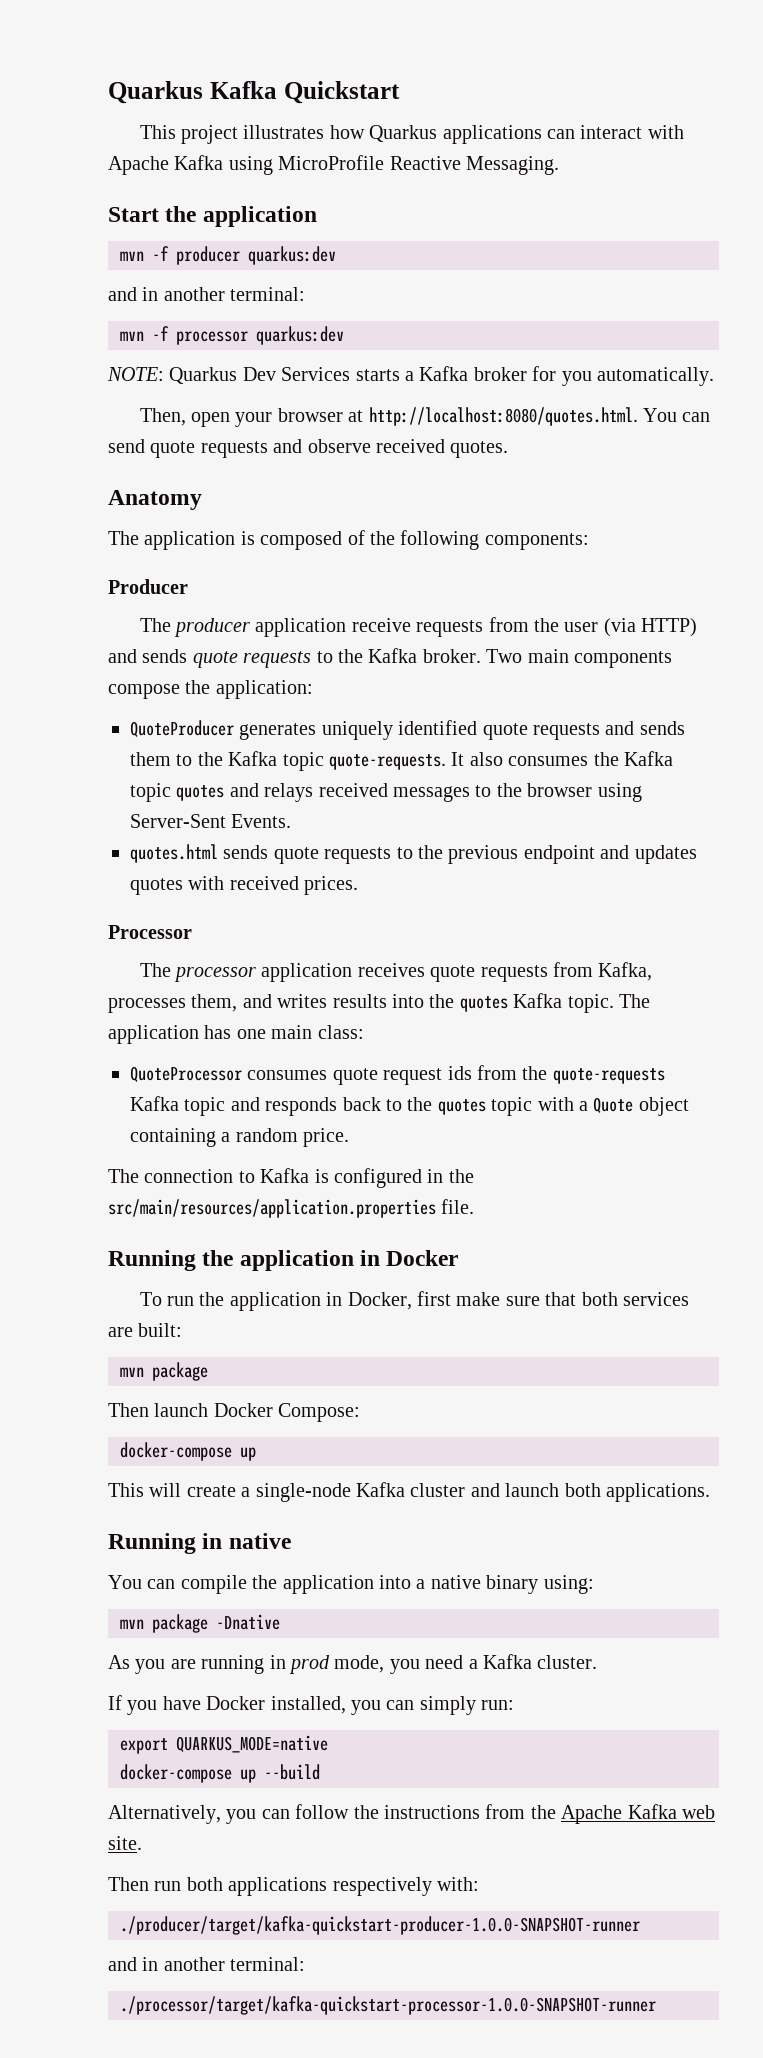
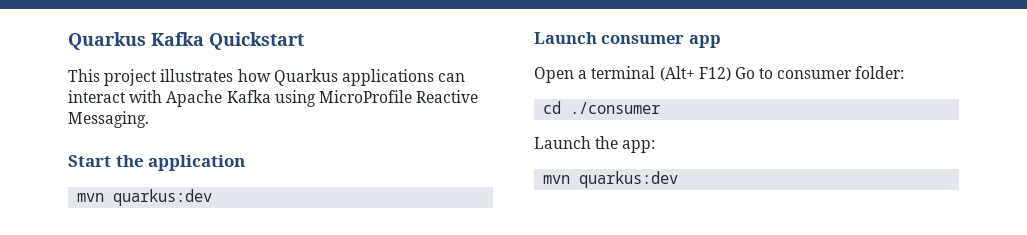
  Start the application
- mvn -f producer quarkus:dev
- and in another terminal:
- mvn -f processor quarkus:dev
- NOTE: Quarkus Dev Services starts a Kafka broker for you automatically.
- Then, open your browser at http://localhost:8080/quotes.html. You can send quote requests and observe received quotes.
- Anatomy
- The application is composed of the following components:
- Producer
- The producer application receive requests from the user (via HTTP) and sends quote requests to the Kafka broker. Two main components compose the application:
- QuoteProducer generates uniquely identified quote requests and sends them to the Kafka topic quote-requests. It also consumes the Kafka topic quotes and relays received messages to the browser using Server-Sent Events.
- quotes.html sends quote requests to the previous endpoint and updates quotes with received prices.
- Processor
- The processor application receives quote requests from Kafka, processes them, and writes results into the quotes Kafka topic. The application has one main class:
- QuoteProcessor consumes quote request ids from the quote-requests Kafka topic and responds back to the quotes topic with a Quote object containing a random price.
- The connection to Kafka is configured in the src/main/resources/application.properties file.
- Running the application in Docker
- To run the application in Docker, first make sure that both services are built:
- mvn package
- Then launch Docker Compose:
- docker-compose up
- This will create a single-node Kafka cluster and launch both applications.
- Running in native
- You can compile the application into a native binary using:
- mvn package -Dnative
- As you are running in prod mode, you need a Kafka cluster.
- If you have Docker installed, you can simply run:
- export QUARKUS_MODE=native
- docker-compose up --build
- Alternatively, you can follow the instructions from the Apache Kafka web site.
- Then run both applications respectively with:
- ./producer/target/kafka-quickstart-producer-1.0.0-SNAPSHOT-runner
- and in another terminal:
- ./processor/target/kafka-quickstart-processor-1.0.0-SNAPSHOT-runner
+ mvn quarkus:dev
+ Launch consumer app
+ Open a terminal (Alt+ F12) Go to consumer folder:
+ cd ./consumer
+ Launch the app:
+ mvn quarkus:dev

